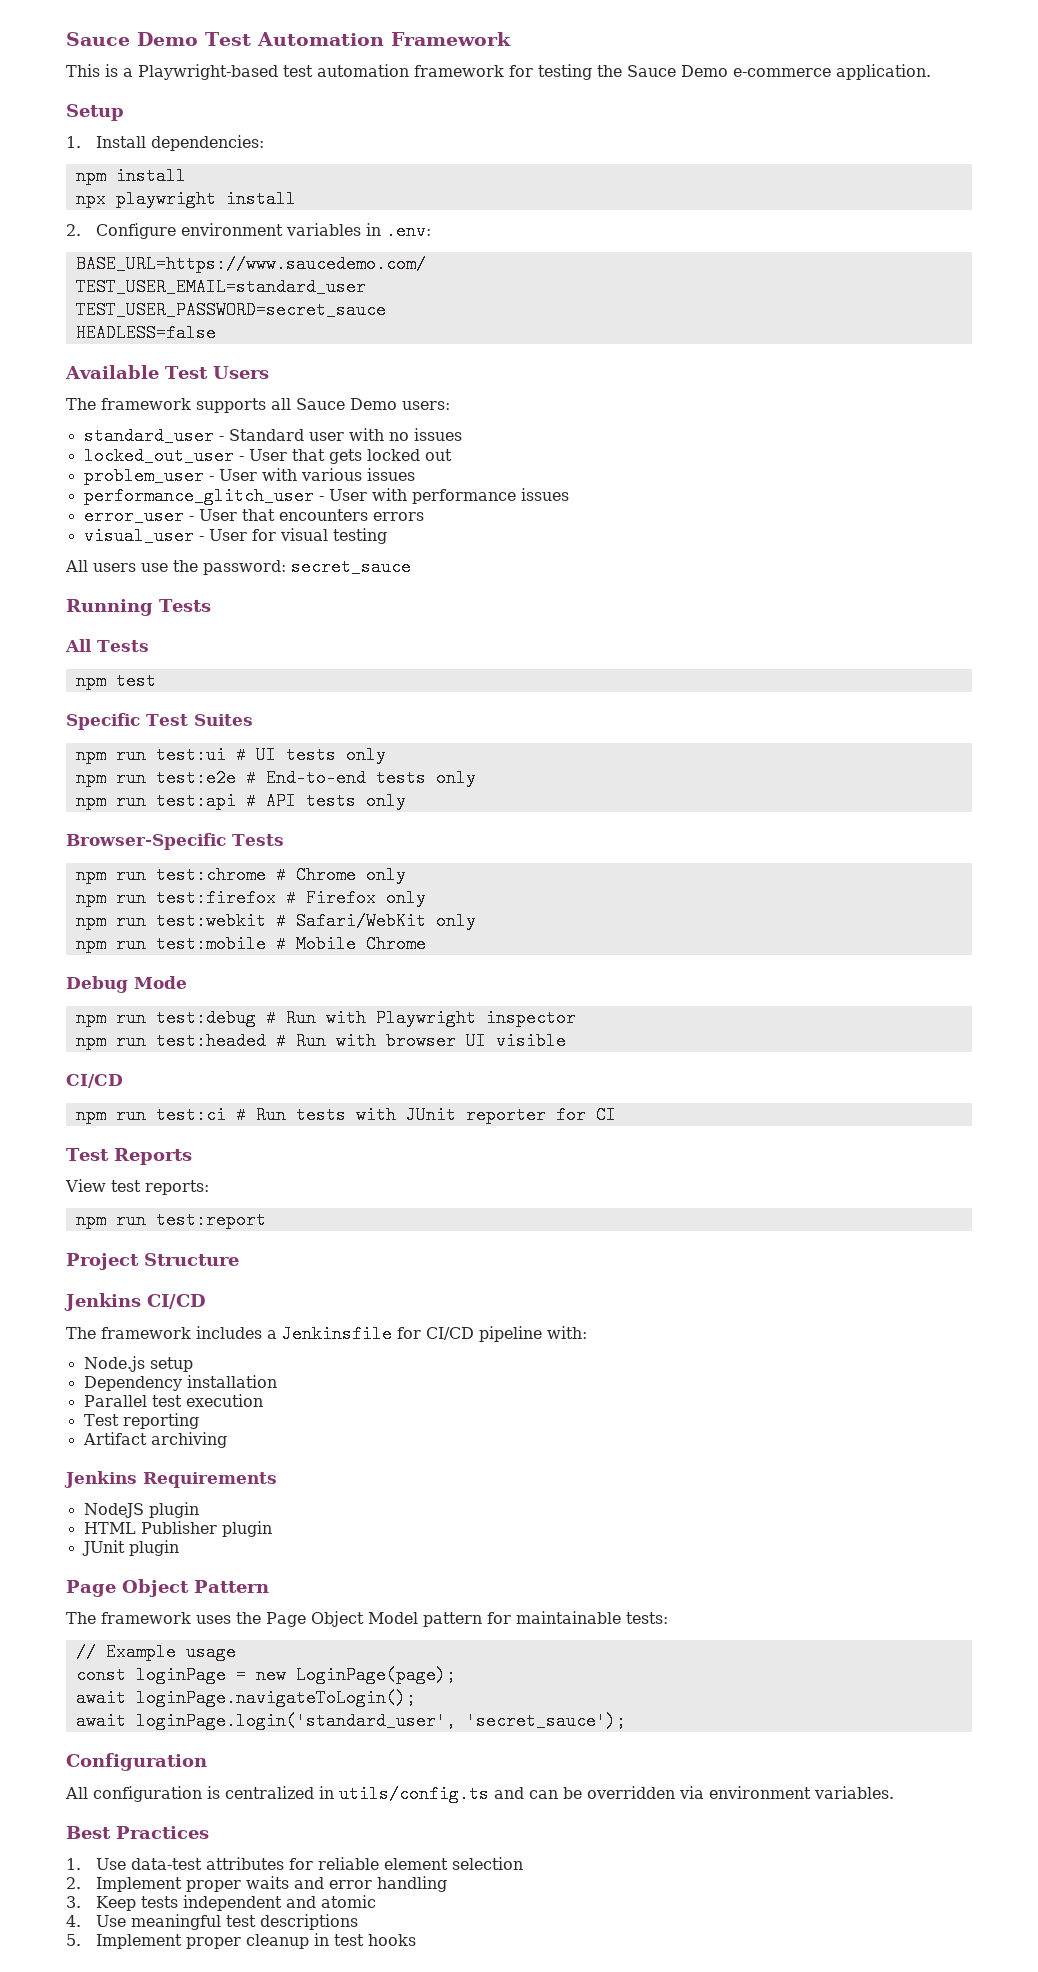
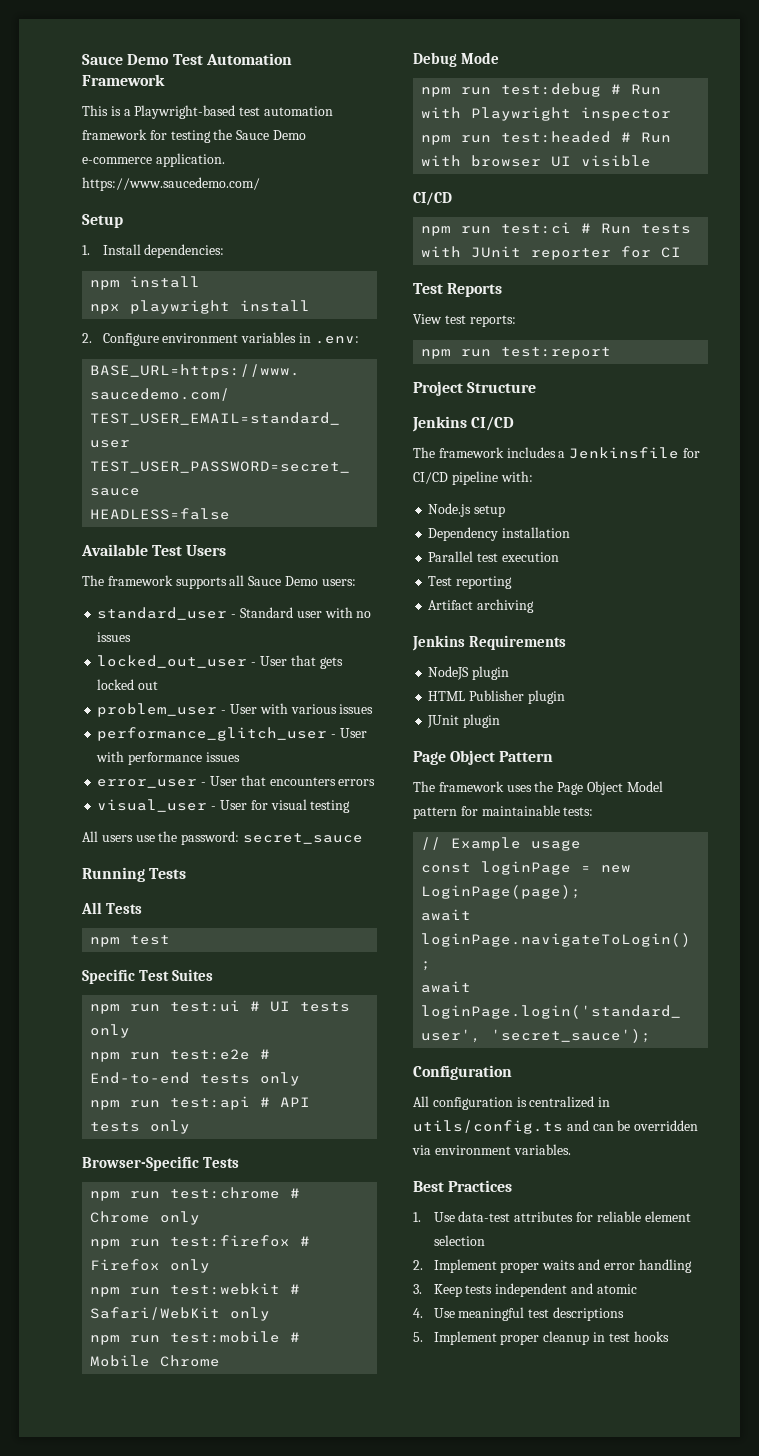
- This is a Playwright-based test automation framework for testing the Sauce Demo e-commerce application.
+ This is a Playwright-based test automation framework for testing the Sauce Demo e-commerce application. https://www.saucedemo.com/

